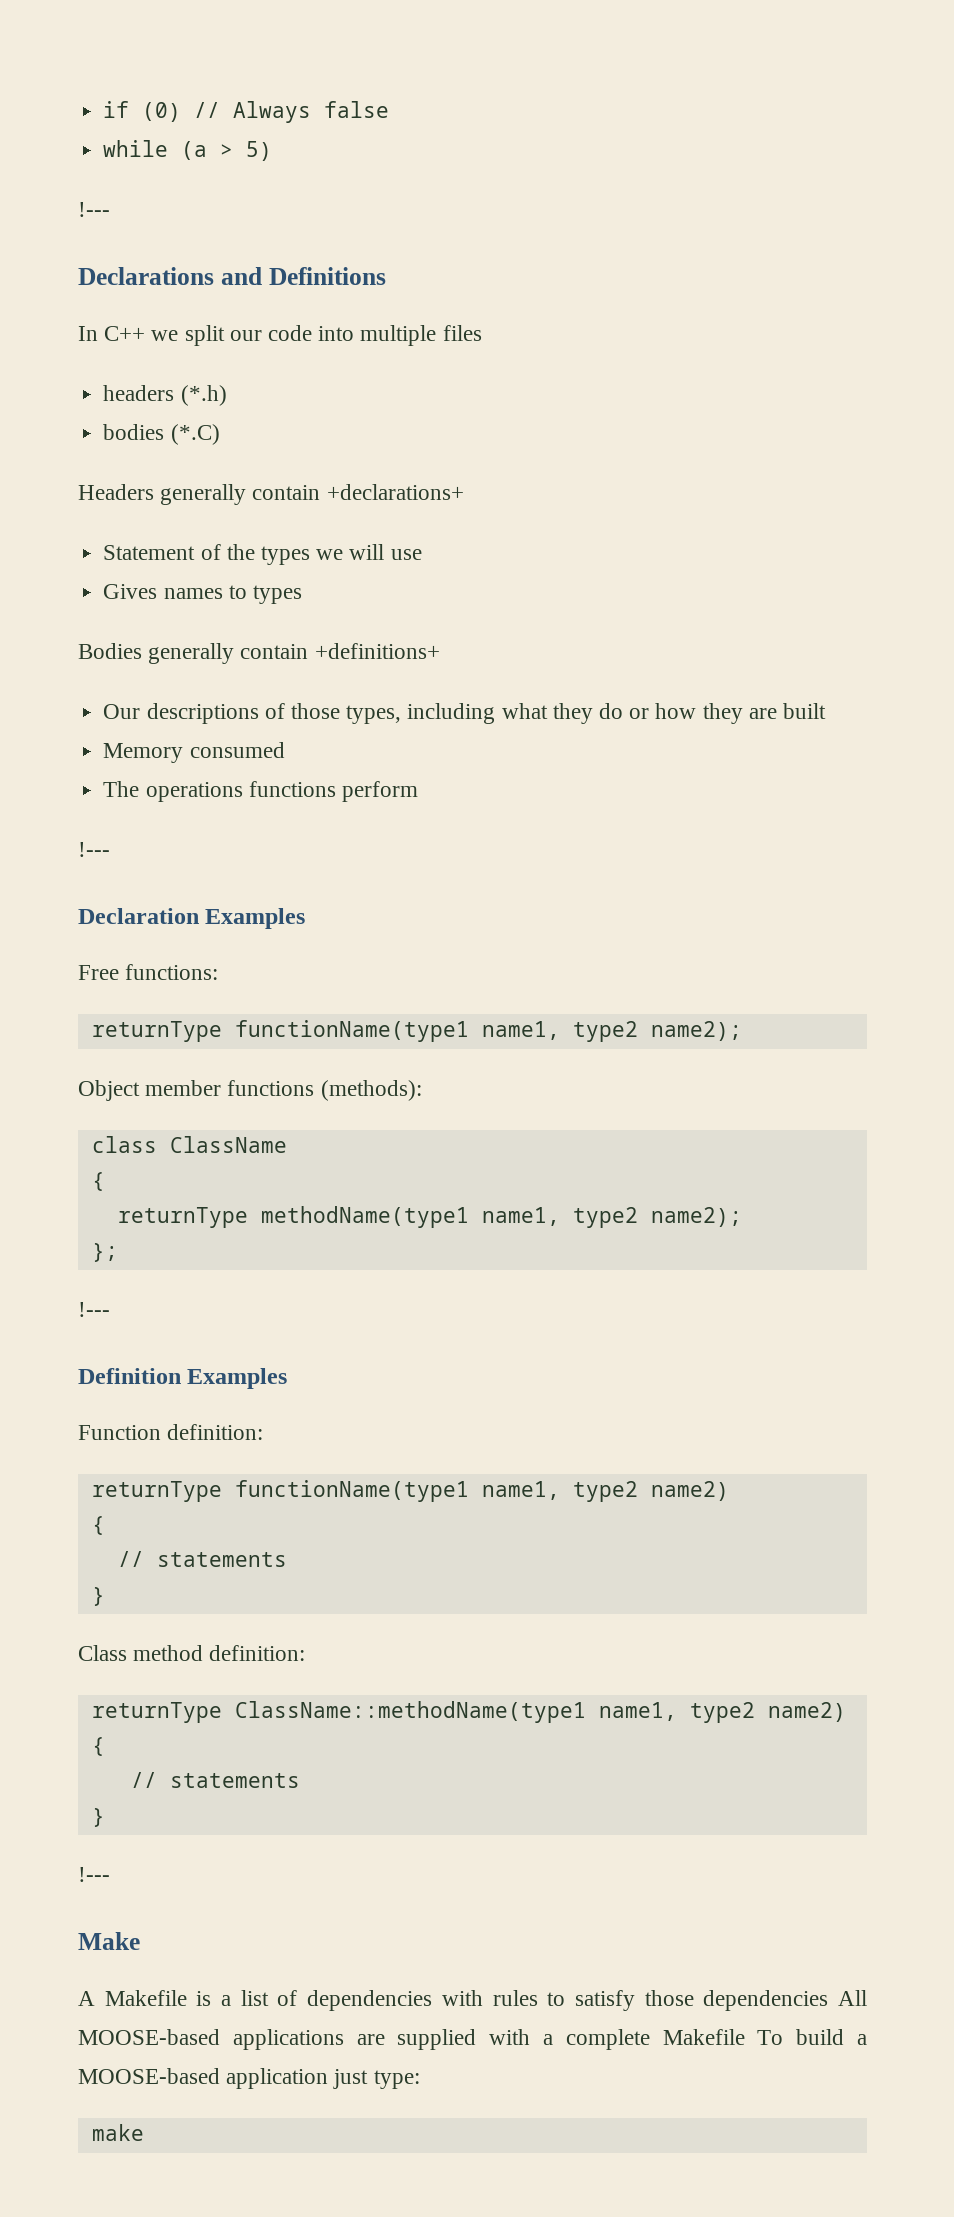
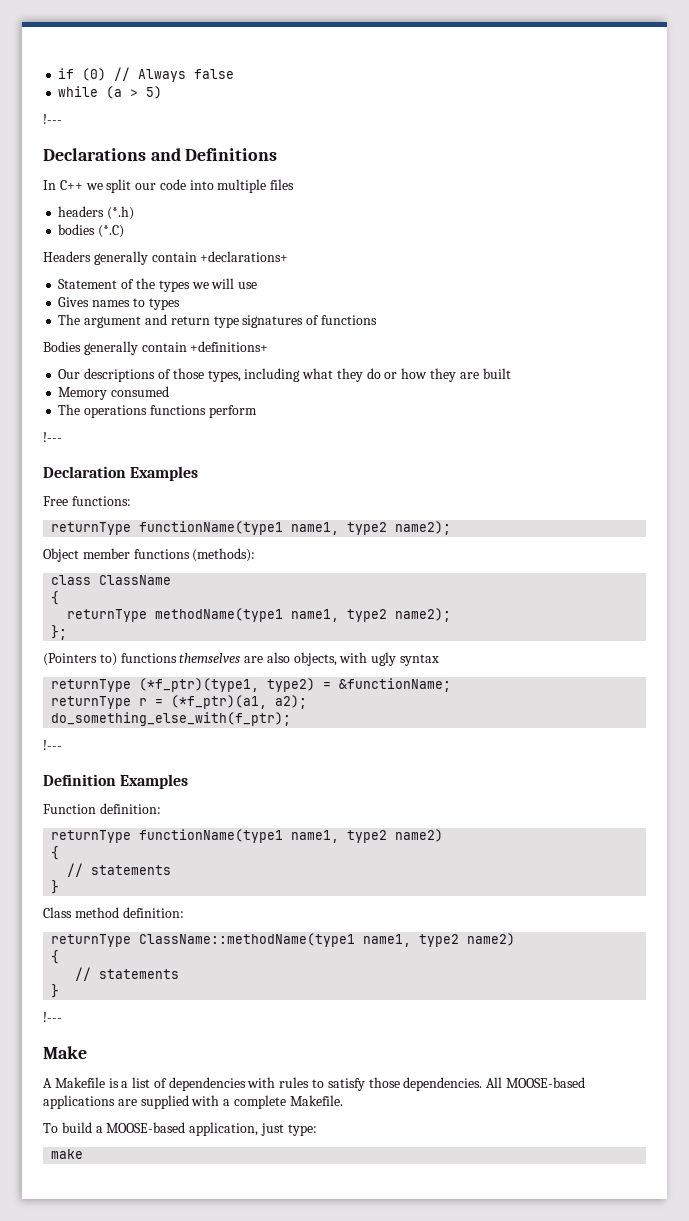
+ The argument and return type signatures of functions
+ (Pointers to) functions themselves are also objects, with ugly syntax
+ returnType (*f_ptr)(type1, type2) = &functionName;
+ returnType r = (*f_ptr)(a1, a2);
+ do_something_else_with(f_ptr);
- A Makefile is a list of dependencies with rules to satisfy those dependencies All MOOSE-based applications are supplied with a complete Makefile To build a MOOSE-based application just type:
+ A Makefile is a list of dependencies with rules to satisfy those dependencies. All MOOSE-based applications are supplied with a complete Makefile.
+ To build a MOOSE-based application, just type:

